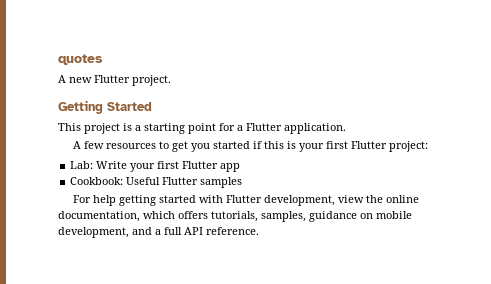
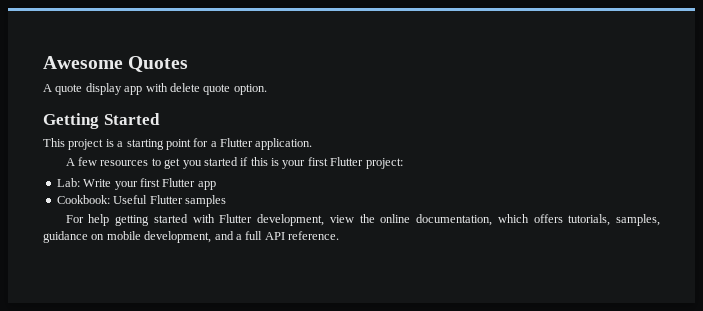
- quotes
- A new Flutter project.
+ Awesome Quotes
+ A quote display app with delete quote option.

